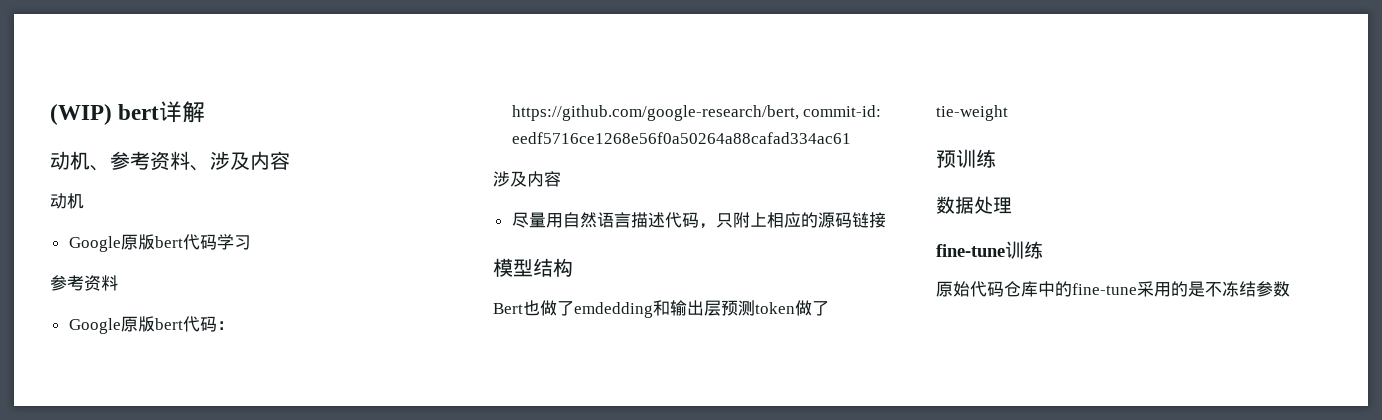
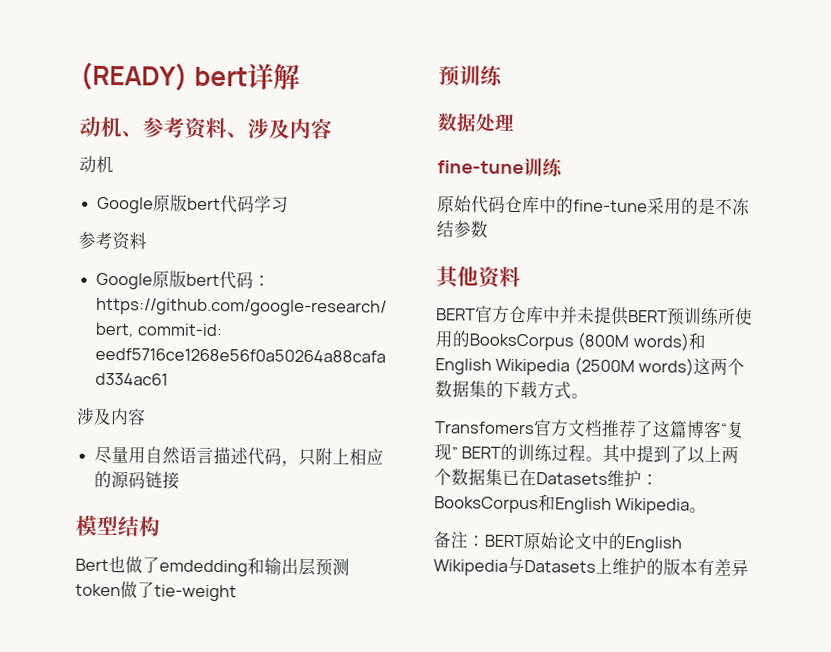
- (WIP) bert详解
+ (READY) bert详解
+ 其他资料
+ BERT官方仓库中并未提供BERT预训练所使用的BooksCorpus (800M words)和English Wikipedia (2500M words)这两个数据集的下载方式。
+ Transfomers官方文档推荐了这篇博客“复现” BERT的训练过程。其中提到了以上两个数据集已在Datasets维护：BooksCorpus和English Wikipedia。
+ 备注：BERT原始论文中的English Wikipedia与Datasets上维护的版本有差异

